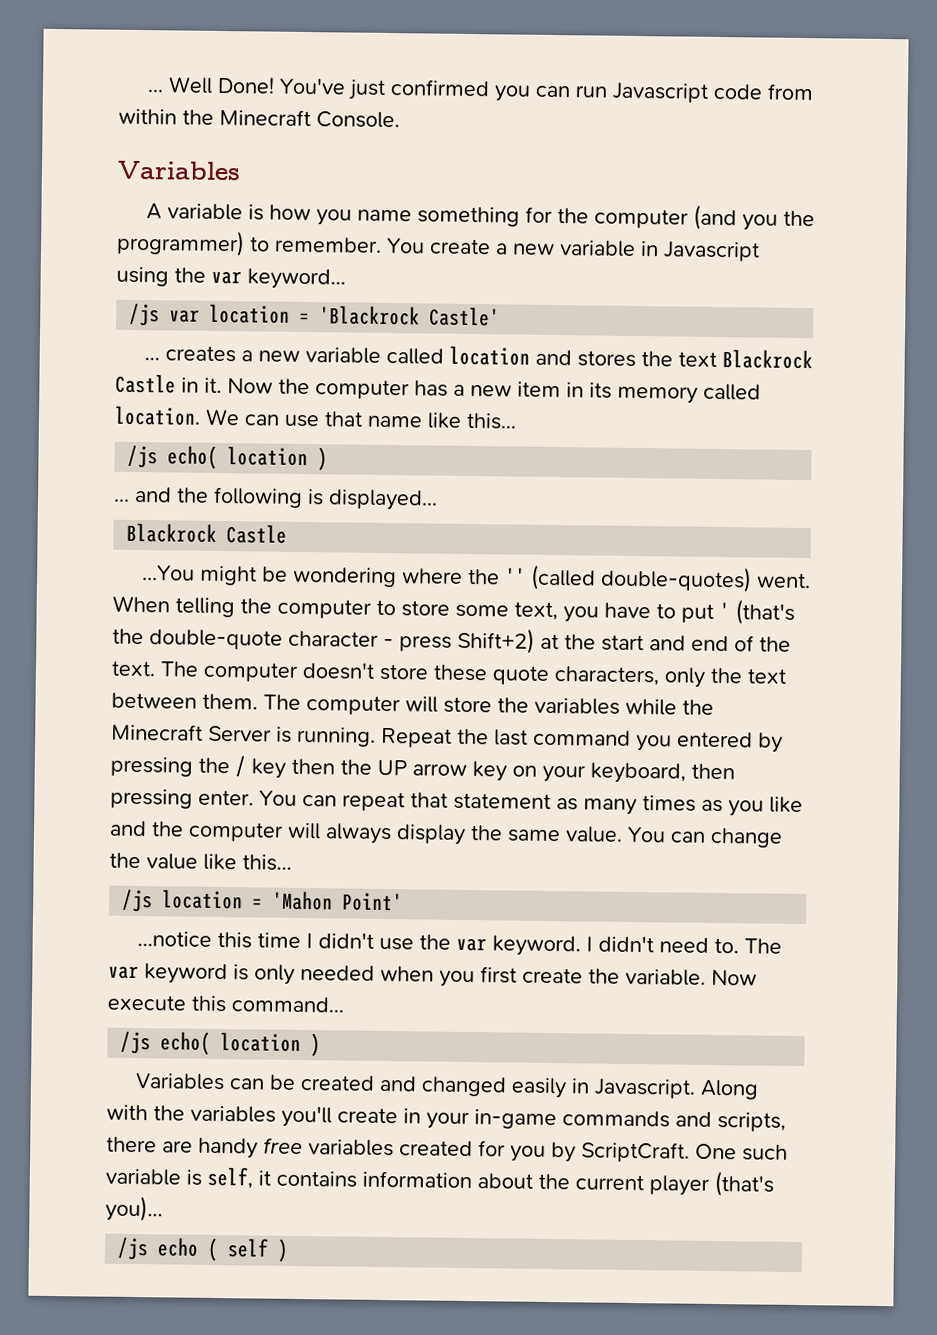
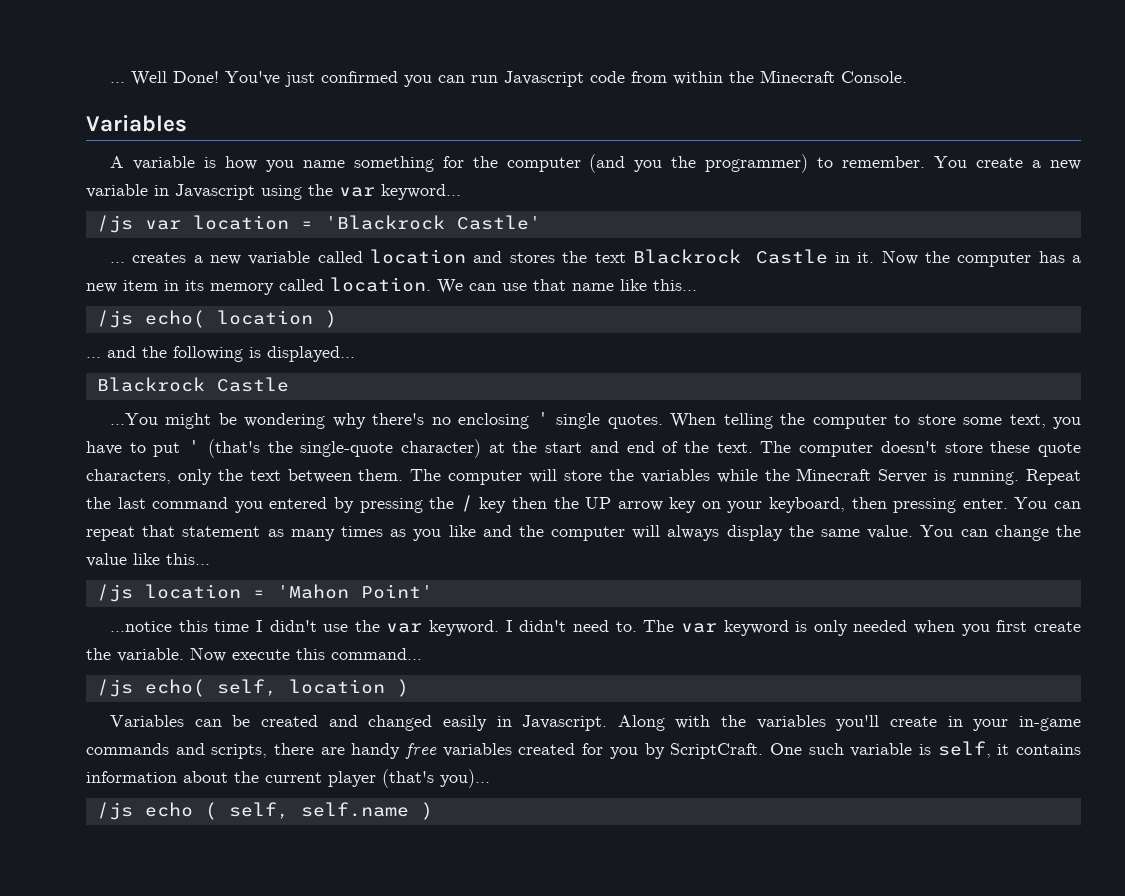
- ...You might be wondering where the '' (called double-quotes) went.
+ ...You might be wondering why there's no enclosing ' single quotes.
- When telling the computer to store some text, you have to put ' (that's the double-quote character - press Shift+2) at the start and end of the text.
+ When telling the computer to store some text, you have to put ' (that's the single-quote character) at the start and end of the text.
  Now execute this command...
- /js echo( location )
+ /js echo( self, location )
- /js echo ( self )
+ /js echo ( self, self.name )

